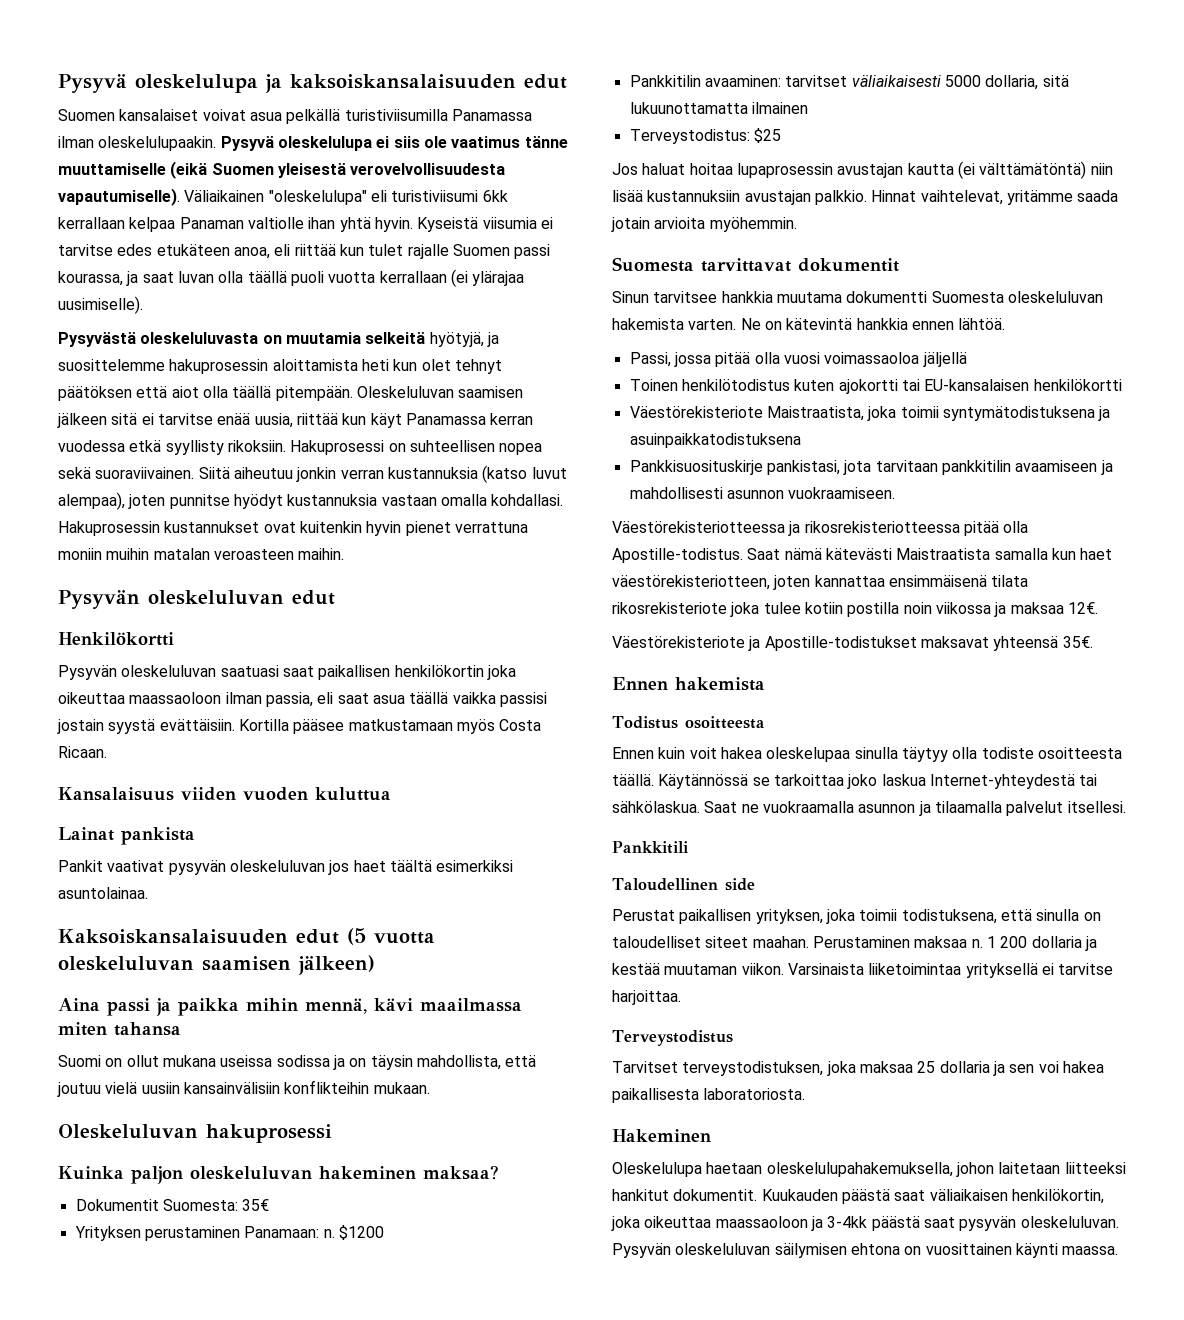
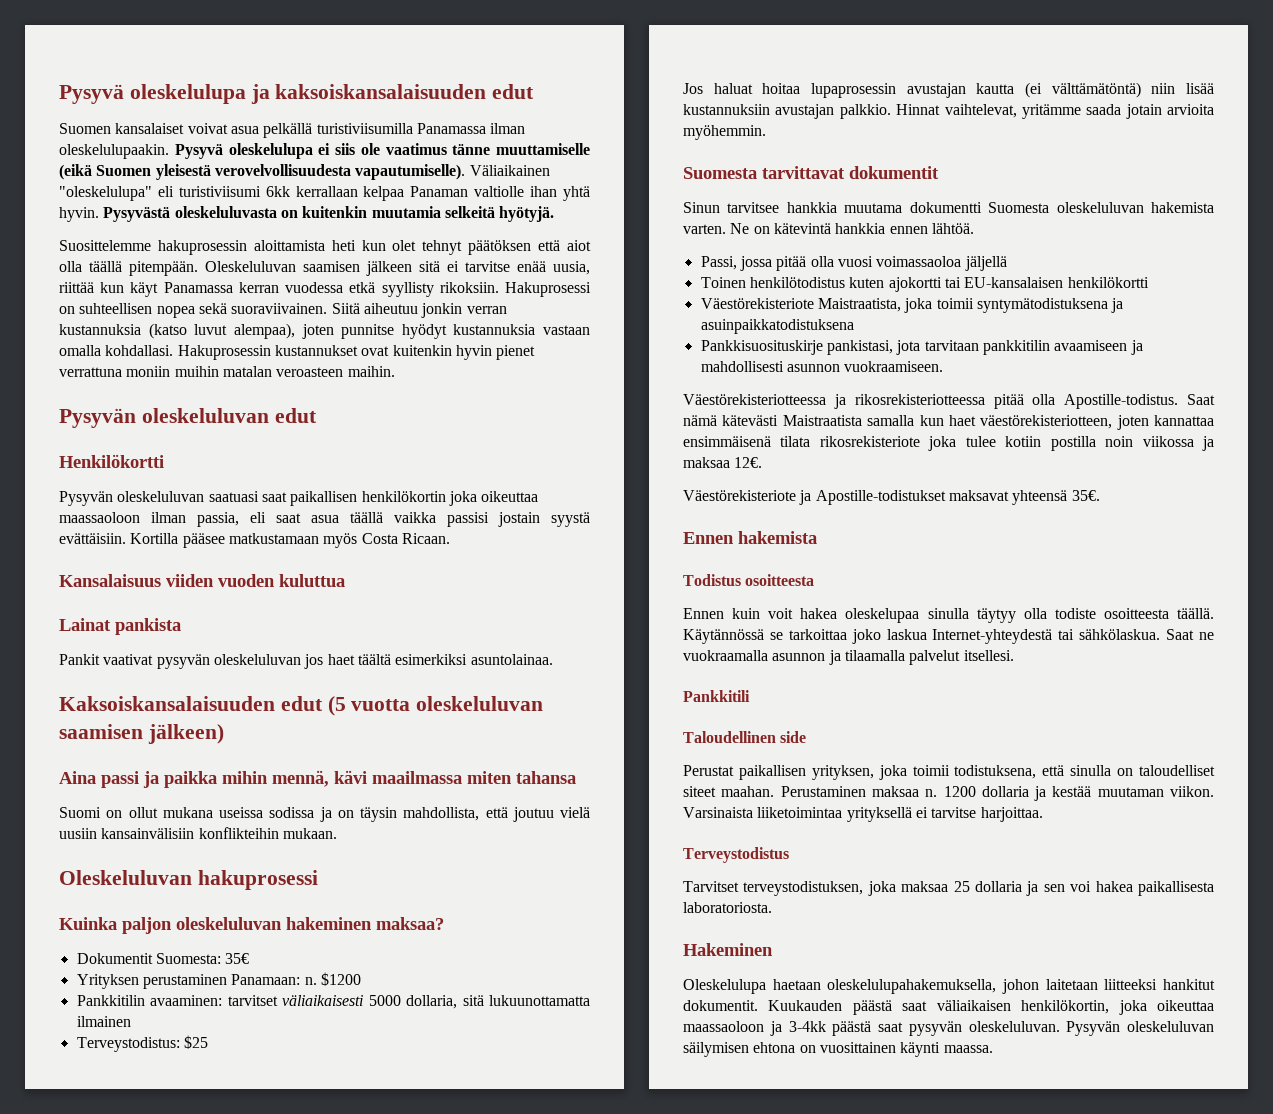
- Väliaikainen "oleskelulupa" eli turistiviisumi 6kk kerrallaan kelpaa Panaman valtiolle ihan yhtä hyvin. Kyseistä viisumia ei tarvitse edes etukäteen anoa, eli riittää kun tulet rajalle Suomen passi kourassa, ja saat luvan olla täällä puoli vuotta kerrallaan (ei ylärajaa uusimiselle).
- Pysyvästä oleskeluluvasta on muutamia selkeitä hyötyjä, ja suosittelemme hakuprosessin aloittamista heti kun olet tehnyt päätöksen että aiot olla täällä pitempään.
+ Väliaikainen "oleskelulupa" eli turistiviisumi 6kk kerrallaan kelpaa Panaman valtiolle ihan yhtä hyvin. Pysyvästä oleskeluluvasta on kuitenkin muutamia selkeitä hyötyjä.
+ Suosittelemme hakuprosessin aloittamista heti kun olet tehnyt päätöksen että aiot olla täällä pitempään.
- 1 200 dollaria ja kestää muutaman viikon.
+ 1200 dollaria ja kestää muutaman viikon.

